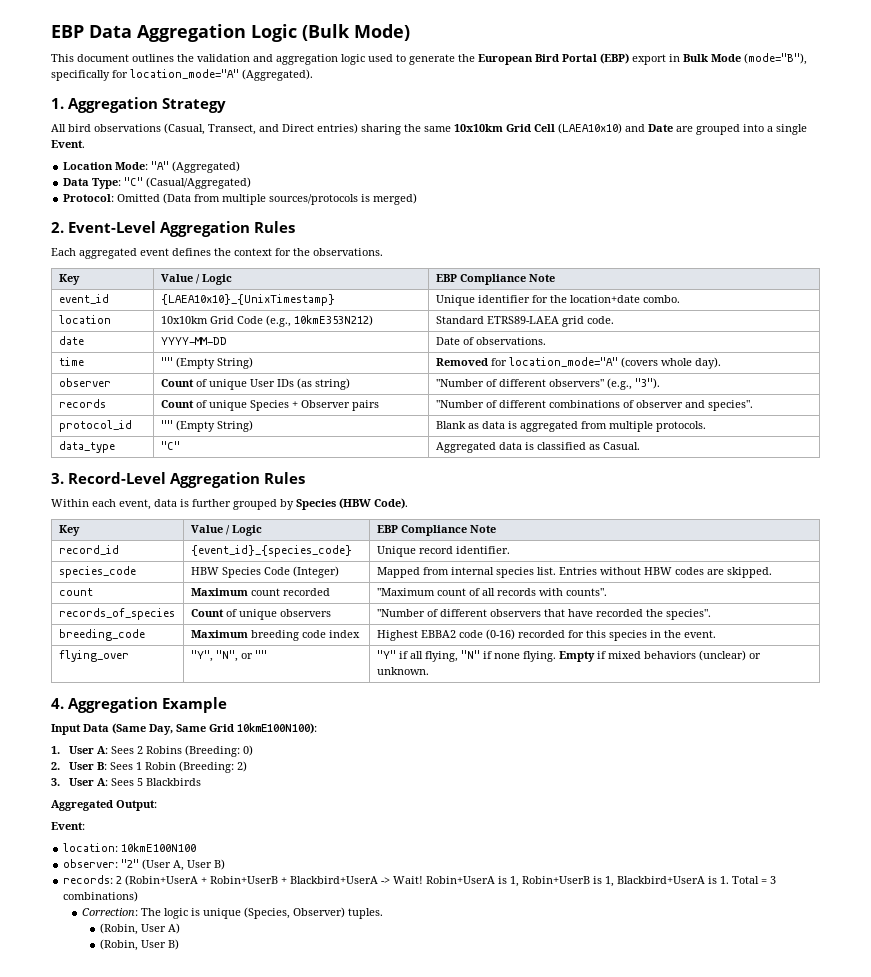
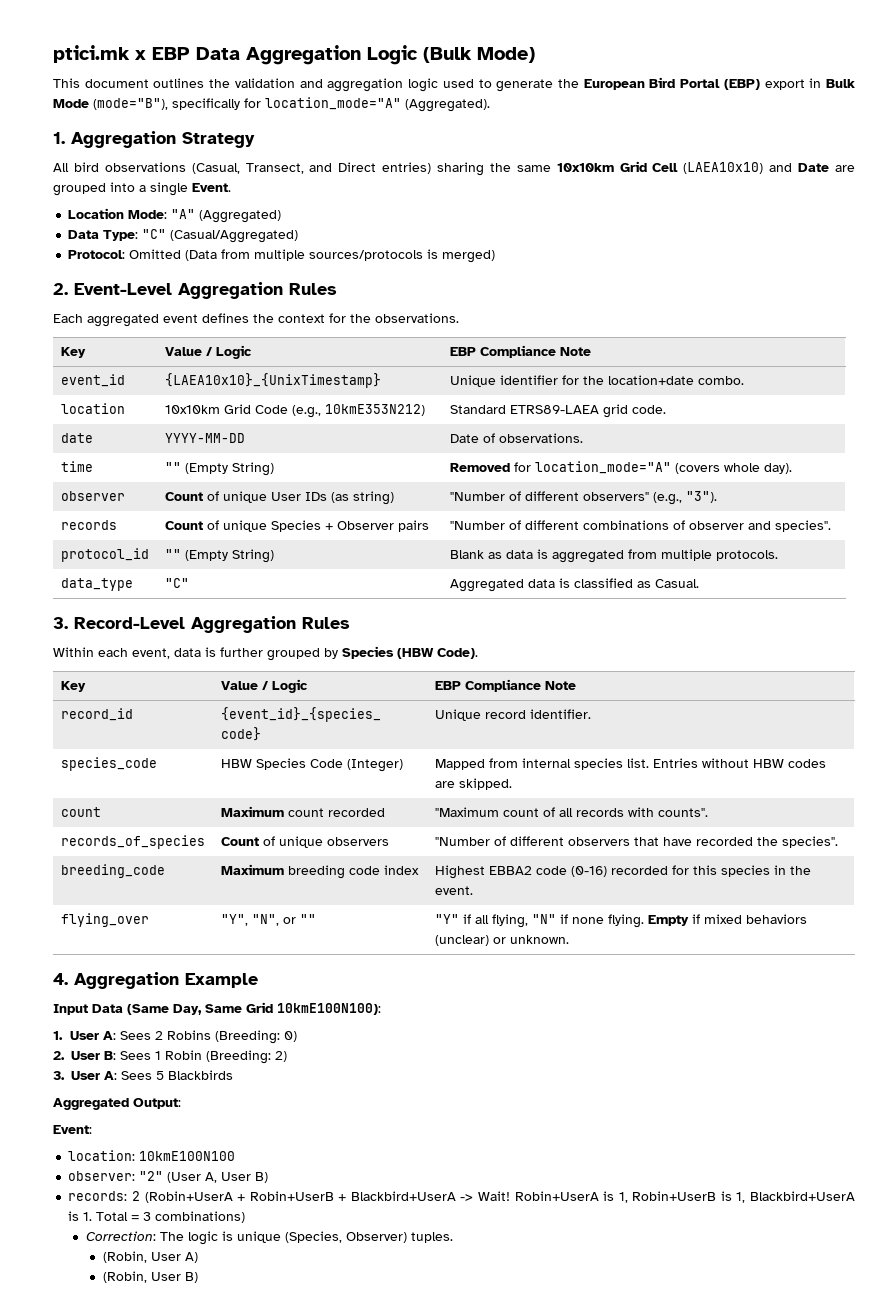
- EBP Data Aggregation Logic (Bulk Mode)
+ ptici.mk x EBP Data Aggregation Logic (Bulk Mode)

